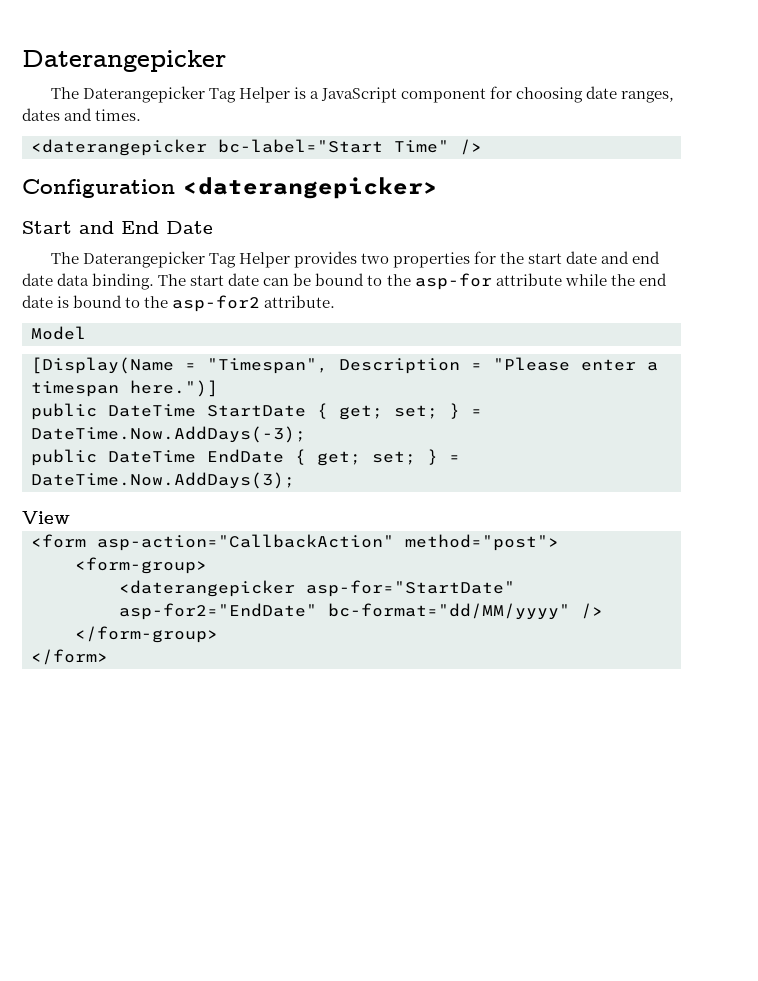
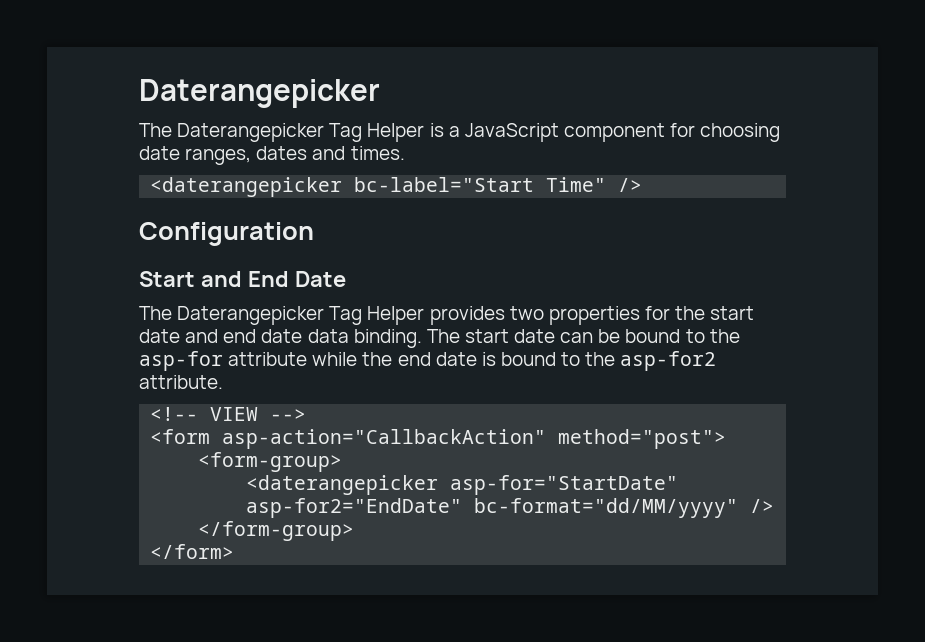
- Configuration <daterangepicker>
+ Configuration
- Model
- [Display(Name = "Timespan", Description = "Please enter a timespan here.")]
- public DateTime StartDate { get; set; } = DateTime.Now.AddDays(-3);
- public DateTime EndDate { get; set; } = DateTime.Now.AddDays(3);
- View
+ <!-- VIEW -->

